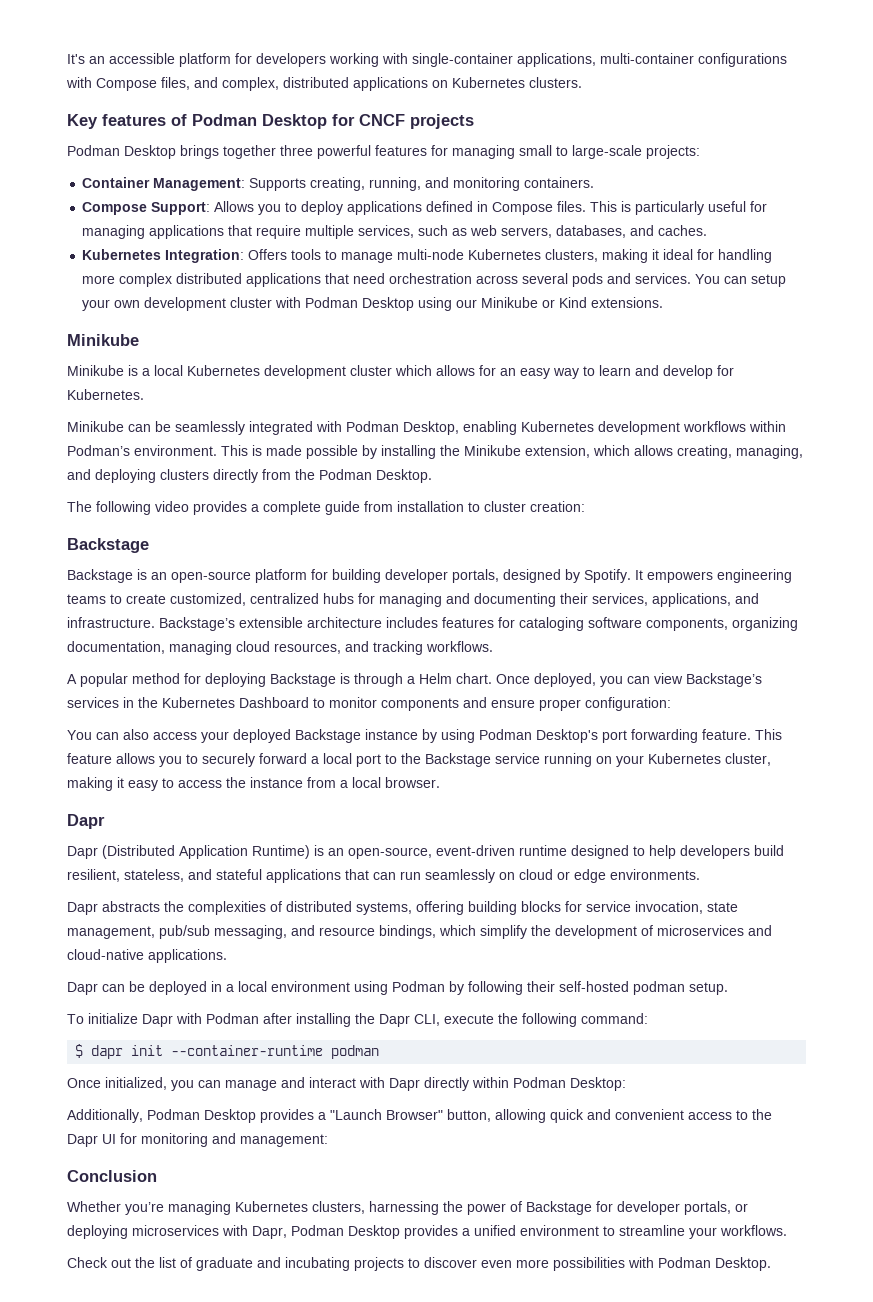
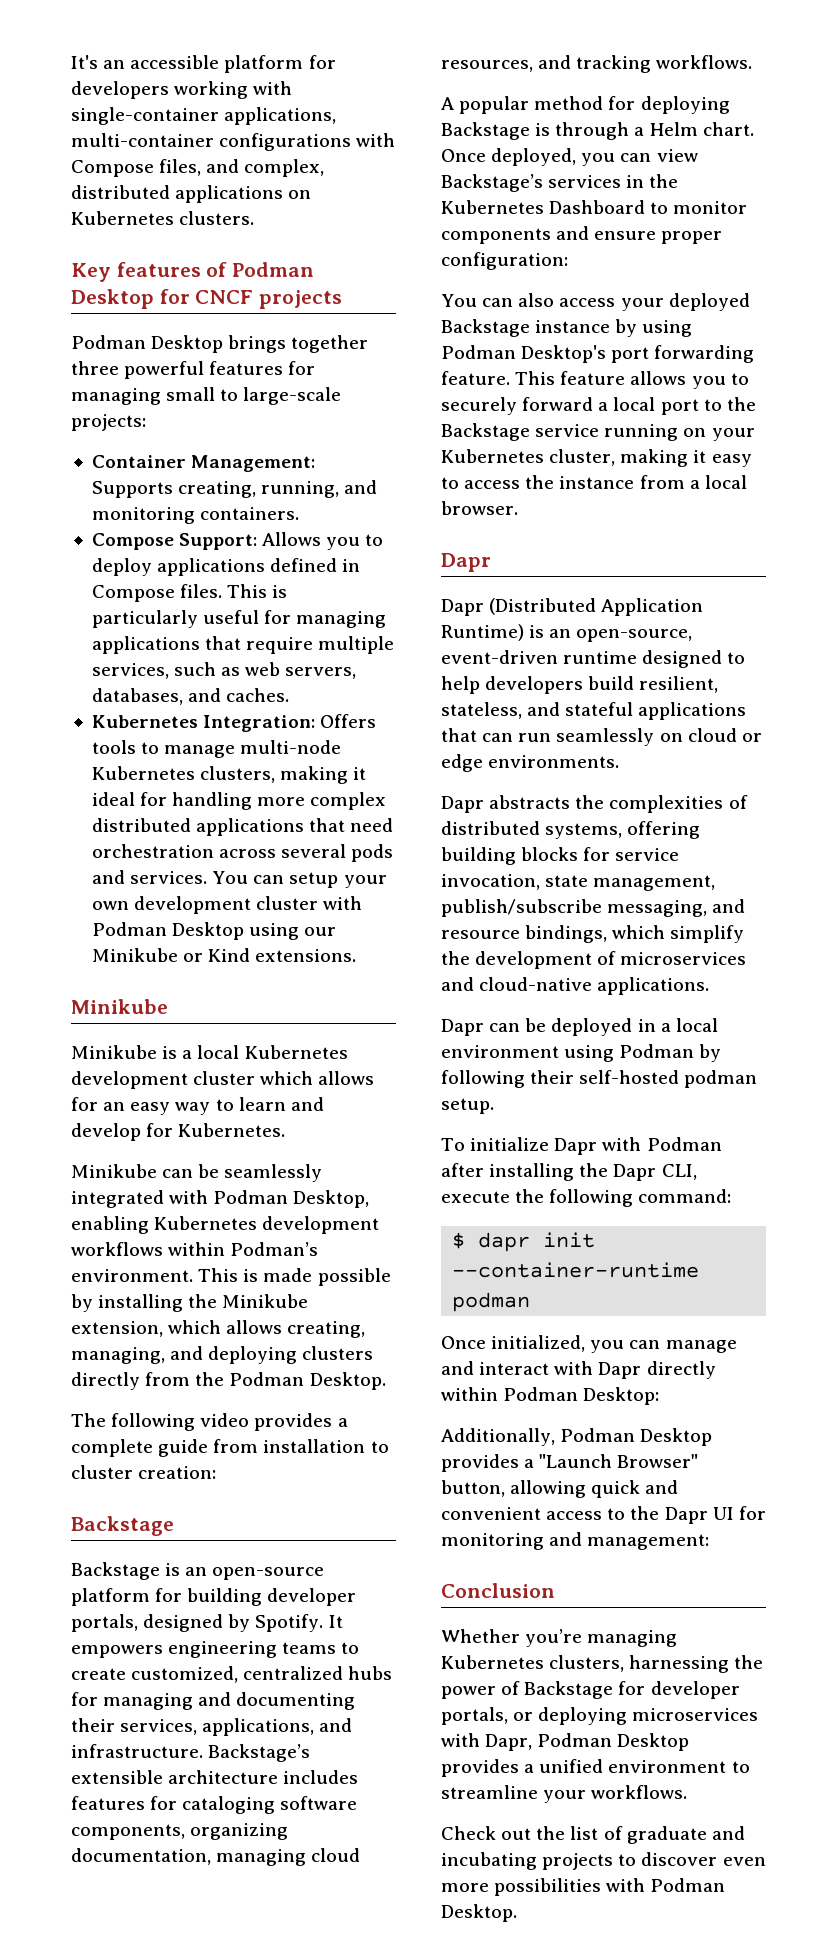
- Dapr abstracts the complexities of distributed systems, offering building blocks for service invocation, state management, pub/sub messaging, and resource bindings, which simplify the development of microservices and cloud-native applications.
+ Dapr abstracts the complexities of distributed systems, offering building blocks for service invocation, state management, publish/subscribe messaging, and resource bindings, which simplify the development of microservices and cloud-native applications.

